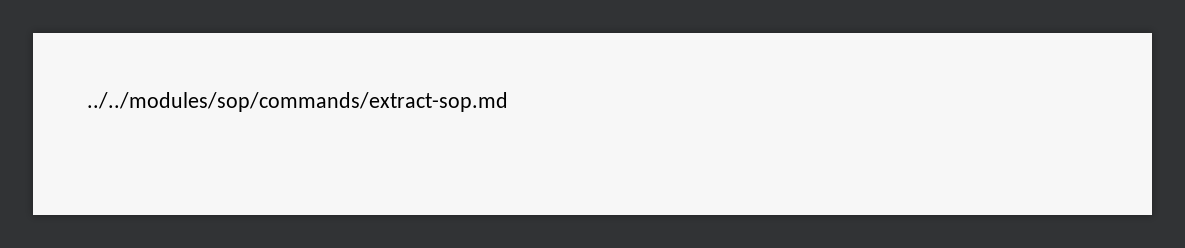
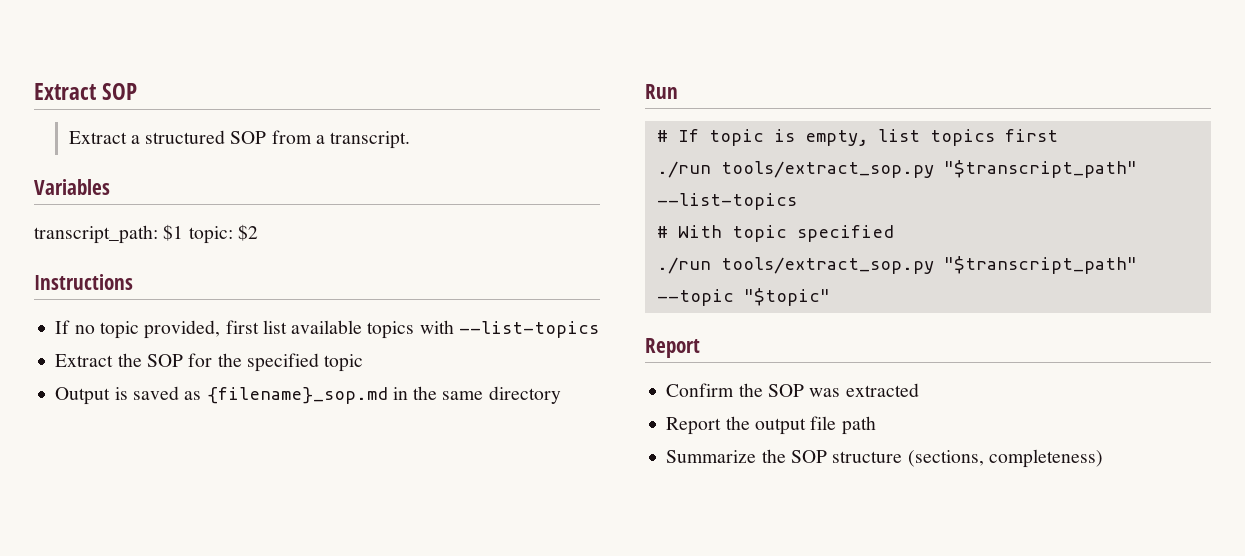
- ../../modules/sop/commands/extract-sop.md
+ Extract SOP
+ Extract a structured SOP from a transcript.
+ Variables
+ transcript_path: $1 topic: $2
+ Instructions
+ If no topic provided, first list available topics with --list-topics
+ Extract the SOP for the specified topic
+ Output is saved as {filename}_sop.md in the same directory
+ Run
+ # If topic is empty, list topics first
+ ./run tools/extract_sop.py "$transcript_path" --list-topics
+ # With topic specified
+ ./run tools/extract_sop.py "$transcript_path" --topic "$topic"
+ Report
+ Confirm the SOP was extracted
+ Report the output file path
+ Summarize the SOP structure (sections, completeness)

